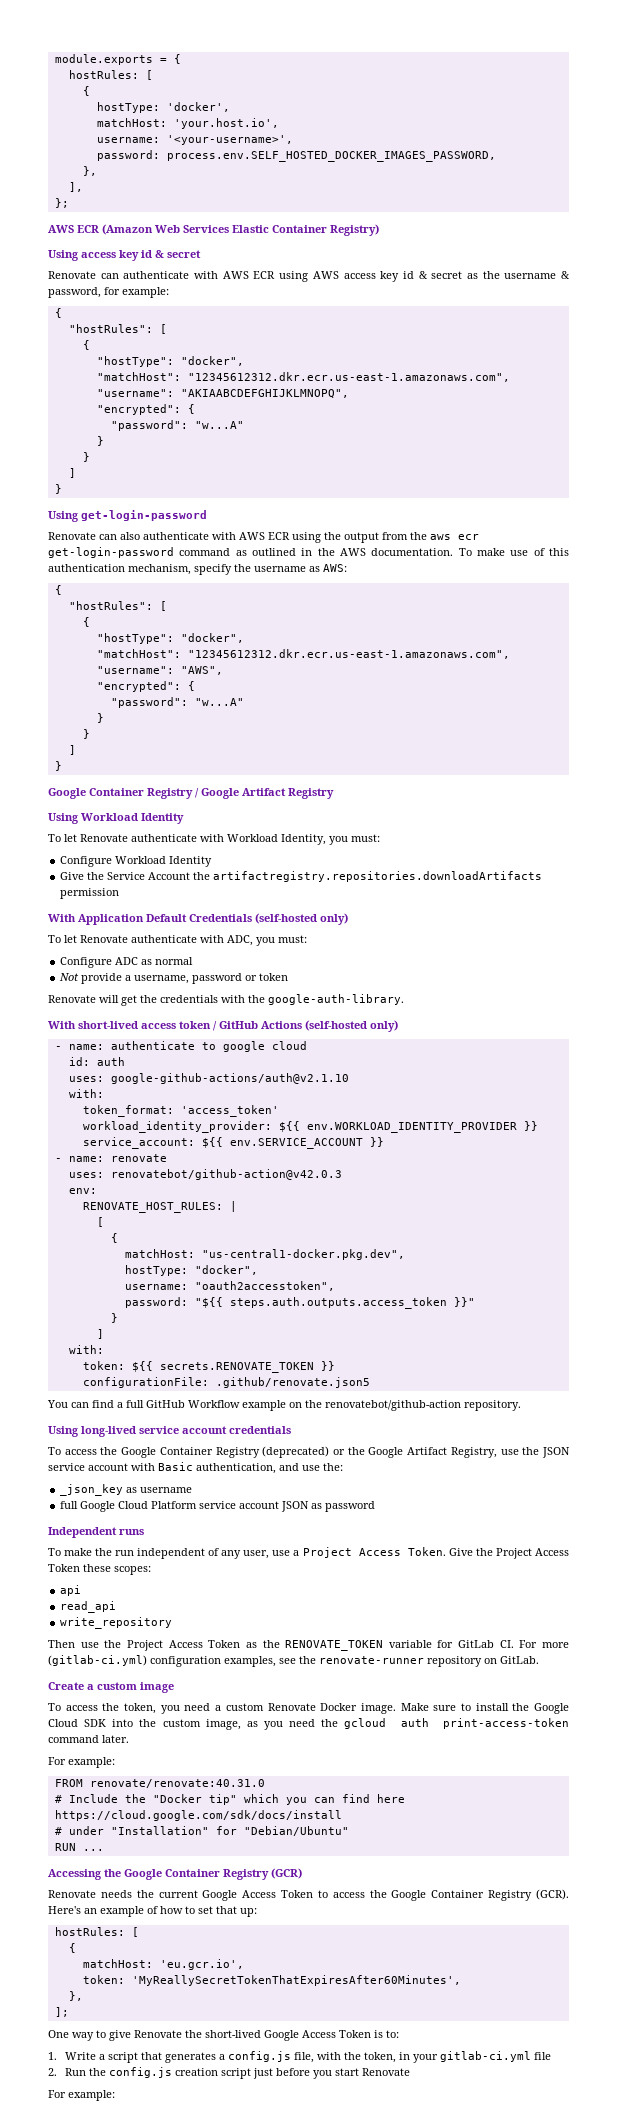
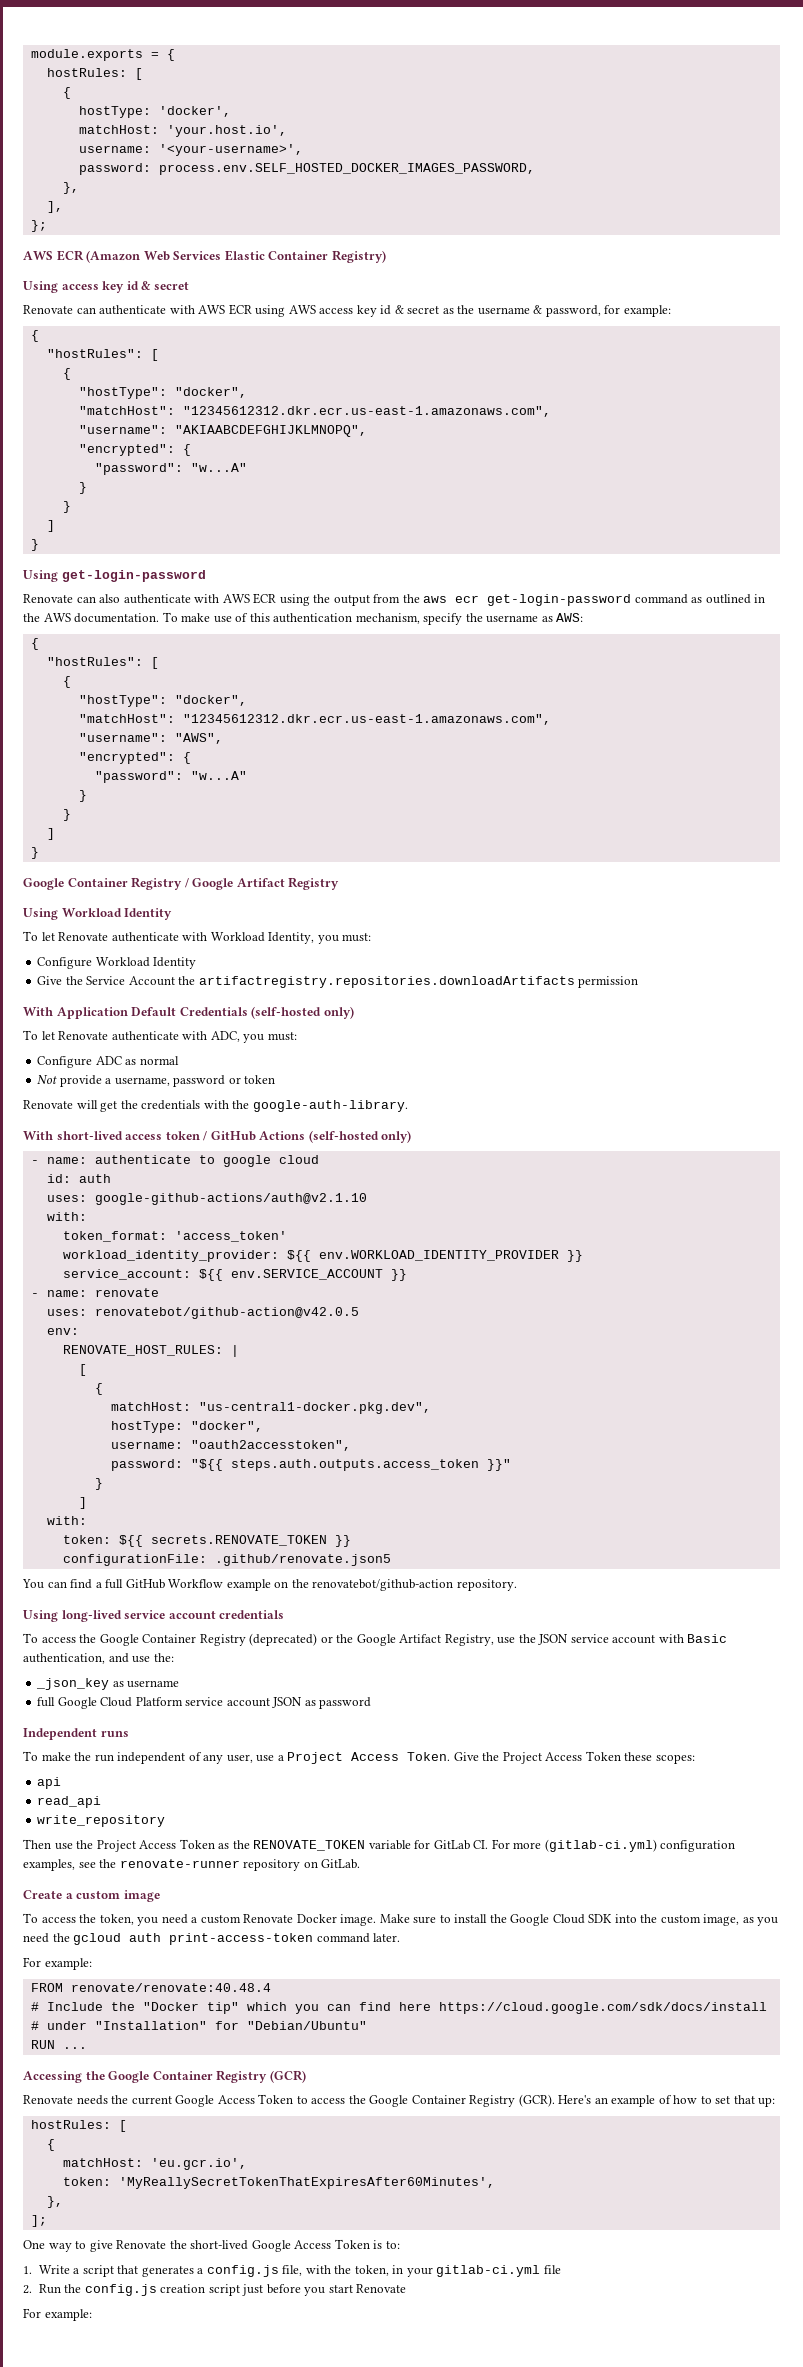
- uses: renovatebot/github-action@v42.0.3
+ uses: renovatebot/github-action@v42.0.5
- FROM renovate/renovate:40.31.0
+ FROM renovate/renovate:40.48.4

